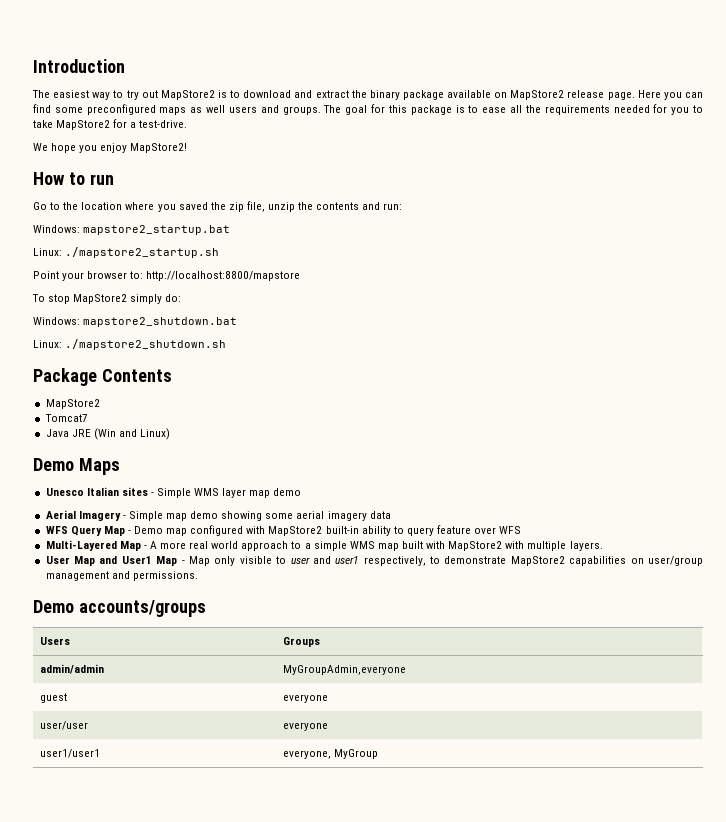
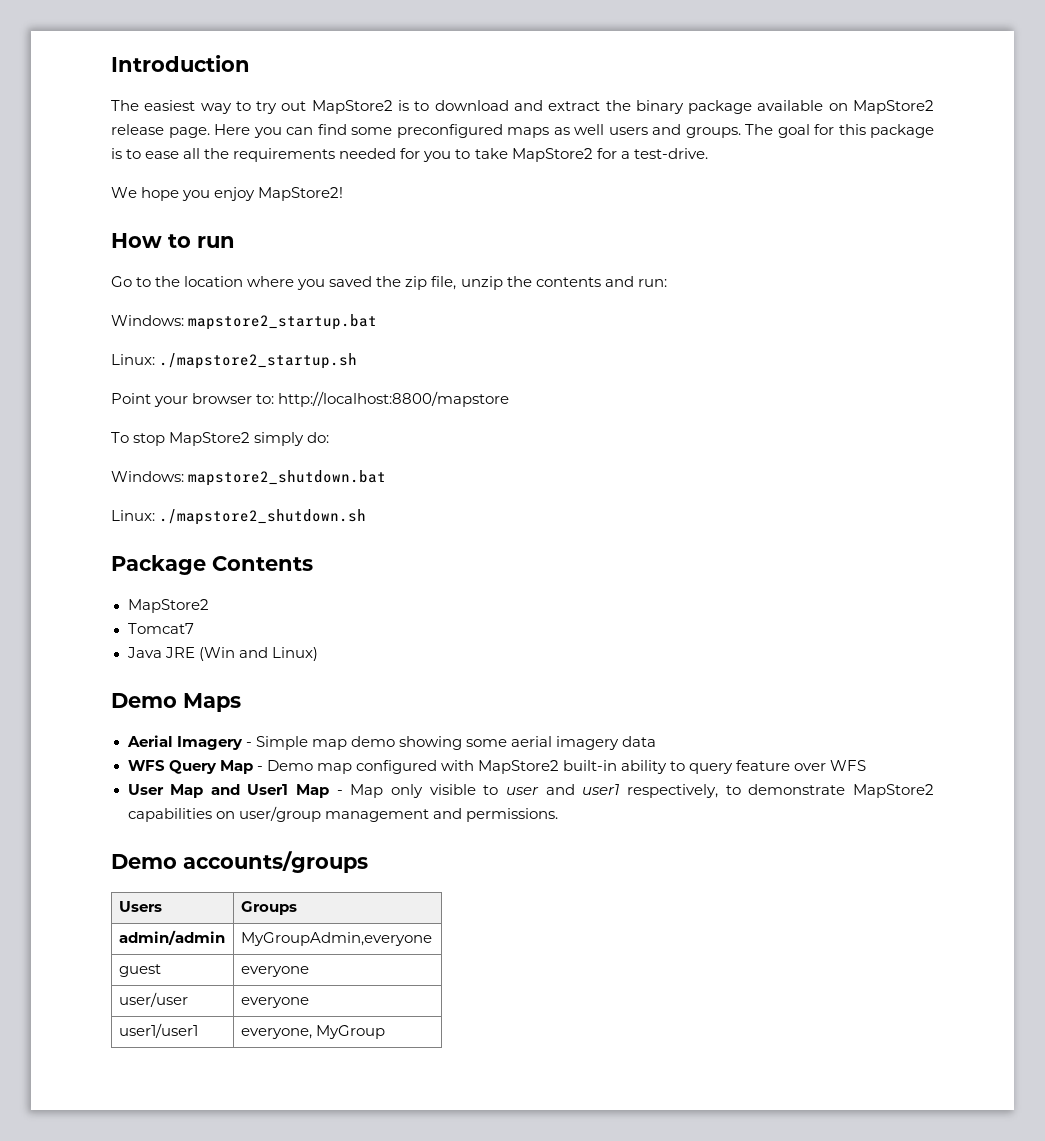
- Unesco Italian sites - Simple WMS layer map demo
- Multi-Layered Map - A more real world approach to a simple WMS map built with MapStore2 with multiple layers.

